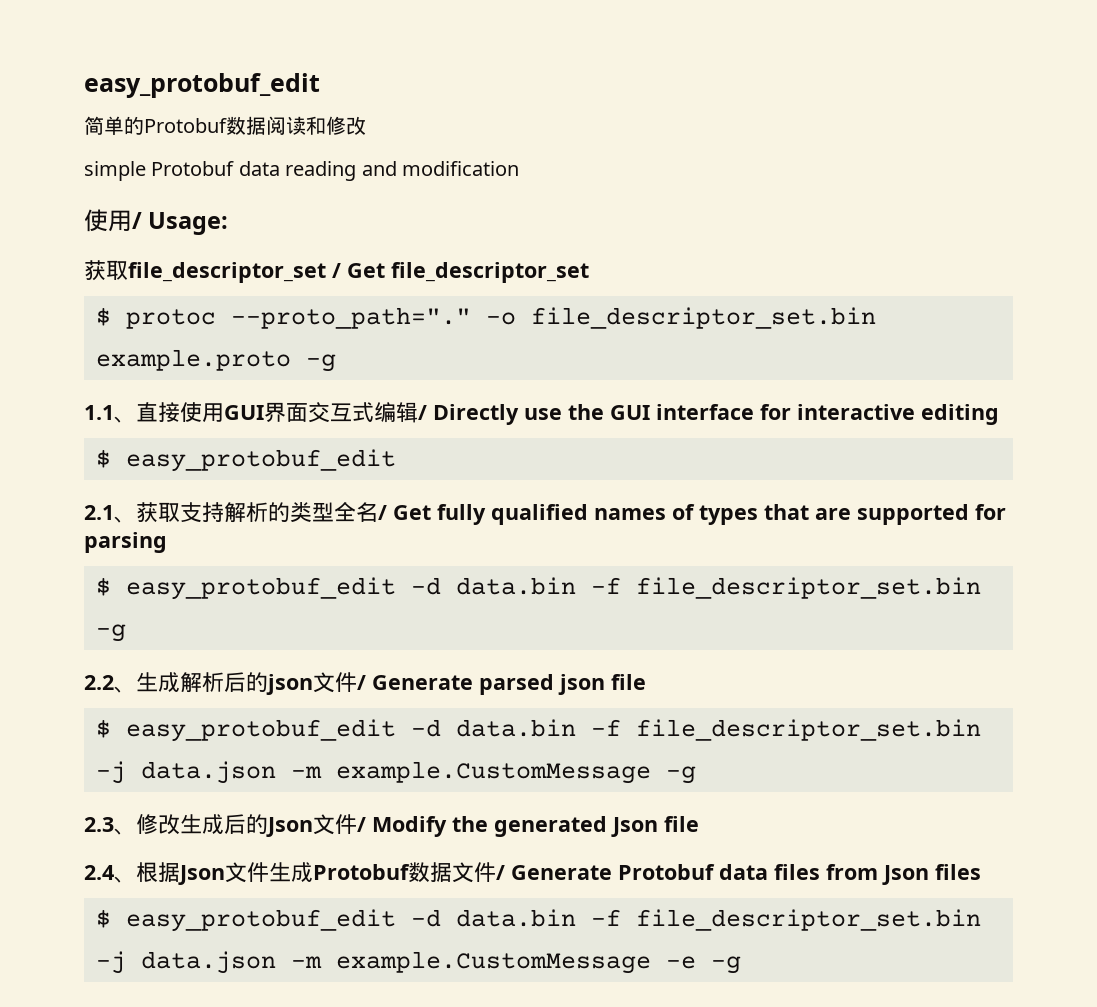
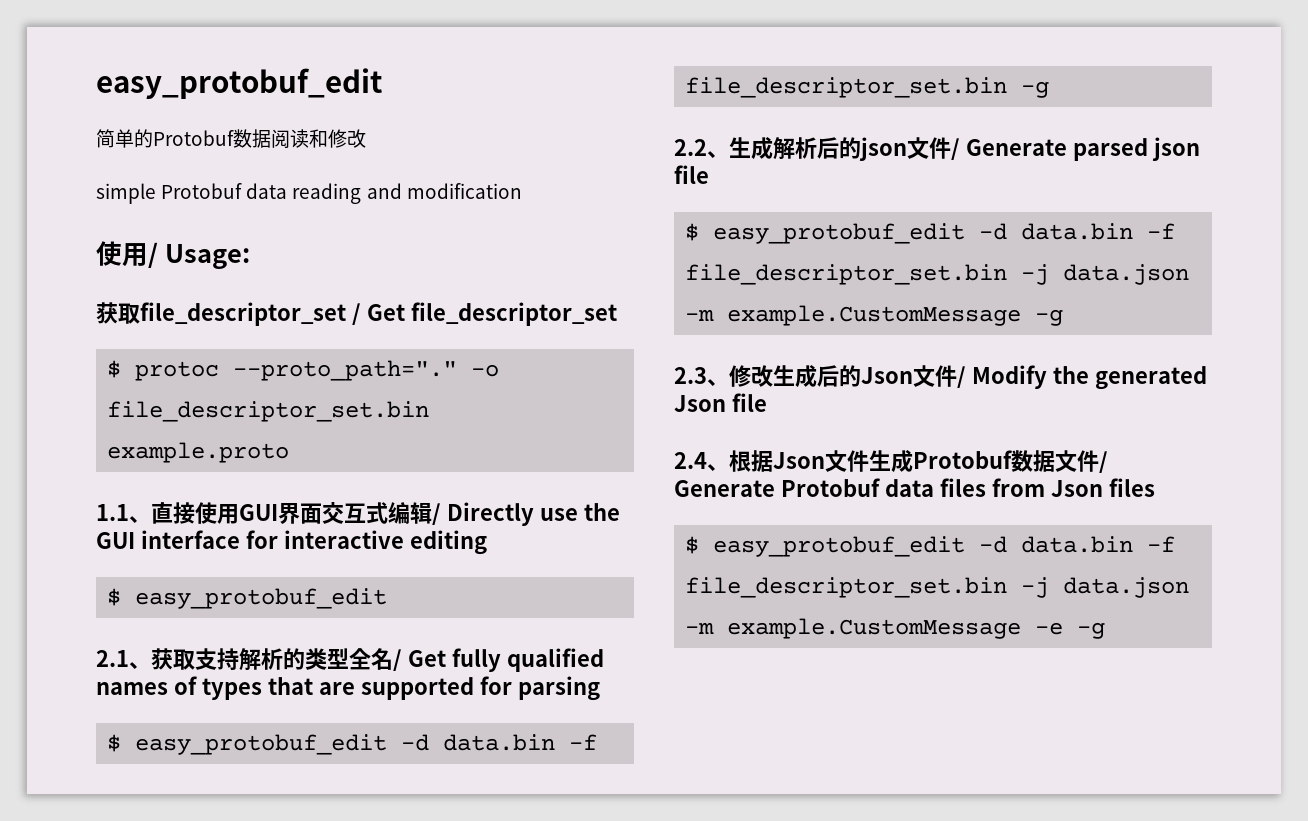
- -o file_descriptor_set.bin example.proto -g
+ -o file_descriptor_set.bin example.proto

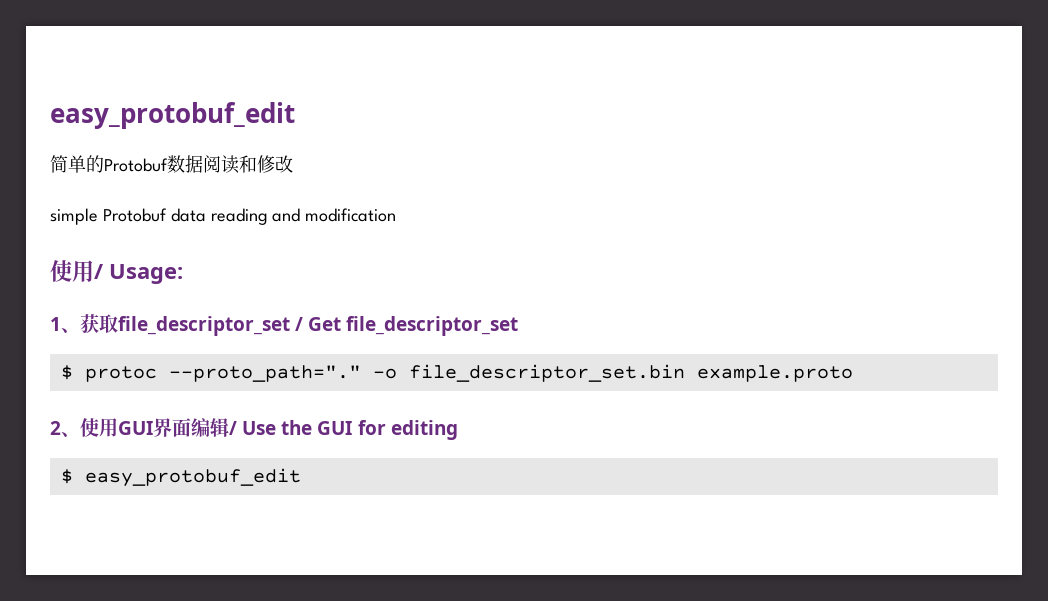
- 获取file_descriptor_set / Get file_descriptor_set
+ 1、获取file_descriptor_set / Get file_descriptor_set
- 1.1、直接使用GUI界面交互式编辑/ Directly use the GUI interface for interactive editing
+ 2、使用GUI界面编辑/ Use the GUI for editing
  $ easy_protobuf_edit
- 2.1、获取支持解析的类型全名/ Get fully qualified names of types that are supported for parsing
- $ easy_protobuf_edit -d data.bin -f file_descriptor_set.bin -g
- 2.2、生成解析后的json文件/ Generate parsed json file
- $ easy_protobuf_edit -d data.bin -f file_descriptor_set.bin -j data.json -m example.CustomMessage -g
- 2.3、修改生成后的Json文件/ Modify the generated Json file
- 2.4、根据Json文件生成Protobuf数据文件/ Generate Protobuf data files from Json files
- $ easy_protobuf_edit -d data.bin -f file_descriptor_set.bin -j data.json -m example.CustomMessage -e -g

